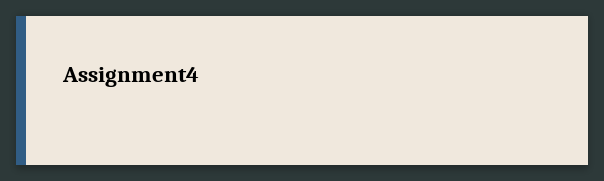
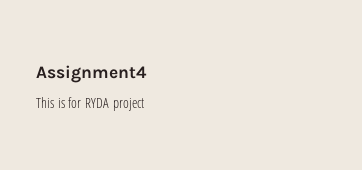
+ This is for RYDA project

